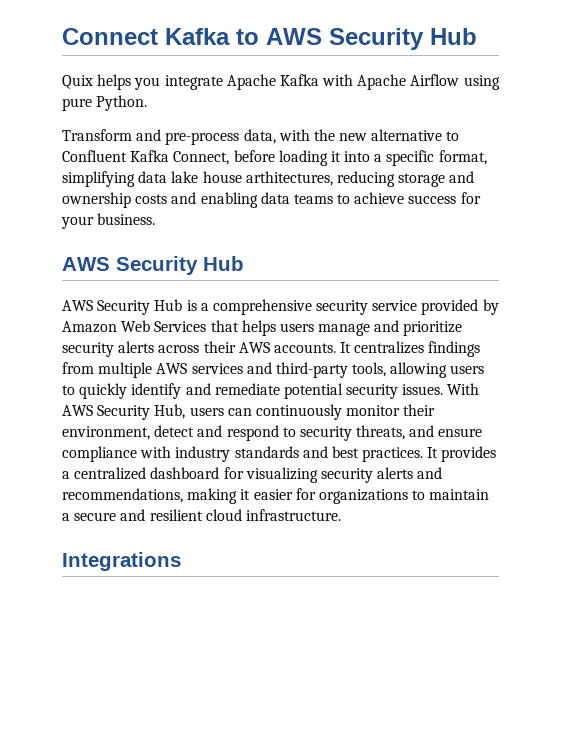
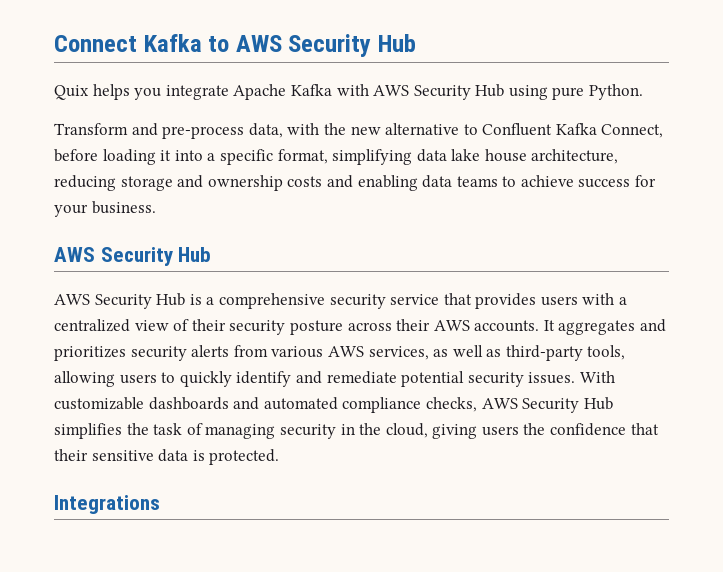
- Quix helps you integrate Apache Kafka with Apache Airflow using pure Python.
+ Quix helps you integrate Apache Kafka with AWS Security Hub using pure Python.
- Transform and pre-process data, with the new alternative to Confluent Kafka Connect, before loading it into a specific format, simplifying data lake house arthitectures, reducing storage and ownership costs and enabling data teams to achieve success for your business.
+ Transform and pre-process data, with the new alternative to Confluent Kafka Connect, before loading it into a specific format, simplifying data lake house architecture, reducing storage and ownership costs and enabling data teams to achieve success for your business.
- AWS Security Hub is a comprehensive security service provided by Amazon Web Services that helps users manage and prioritize security alerts across their AWS accounts.
+ AWS Security Hub is a comprehensive security service that provides users with a centralized view of their security posture across their AWS accounts.
- It centralizes findings from multiple AWS services and third-party tools, allowing users to quickly identify and remediate potential security issues.
+ It aggregates and prioritizes security alerts from various AWS services, as well as third-party tools, allowing users to quickly identify and remediate potential security issues.
- With AWS Security Hub, users can continuously monitor their environment, detect and respond to security threats, and ensure compliance with industry standards and best practices. It provides a centralized dashboard for visualizing security alerts and recommendations, making it easier for organizations to maintain a secure and resilient cloud infrastructure.
+ With customizable dashboards and automated compliance checks, AWS Security Hub simplifies the task of managing security in the cloud, giving users the confidence that their sensitive data is protected.

